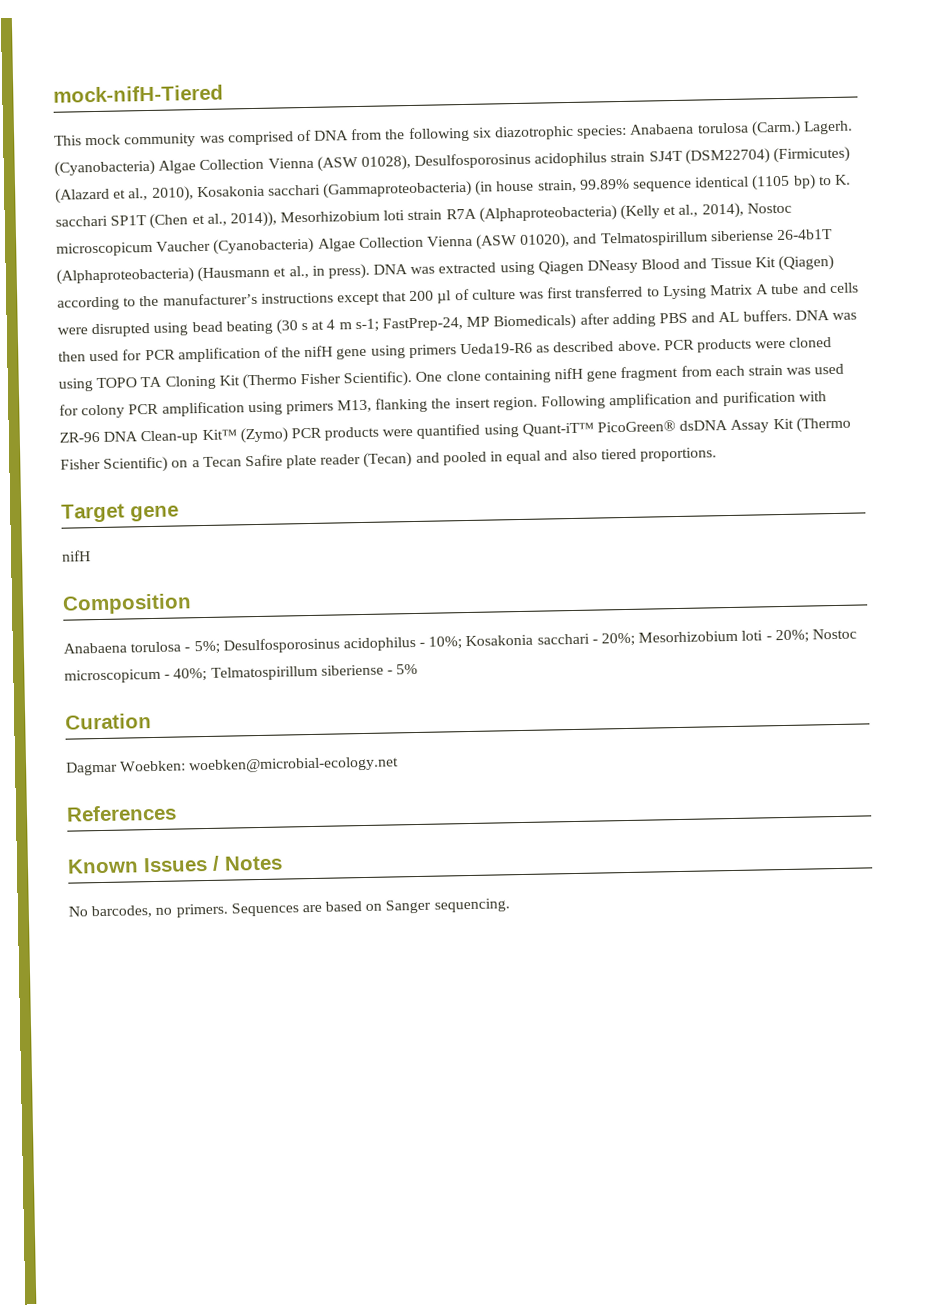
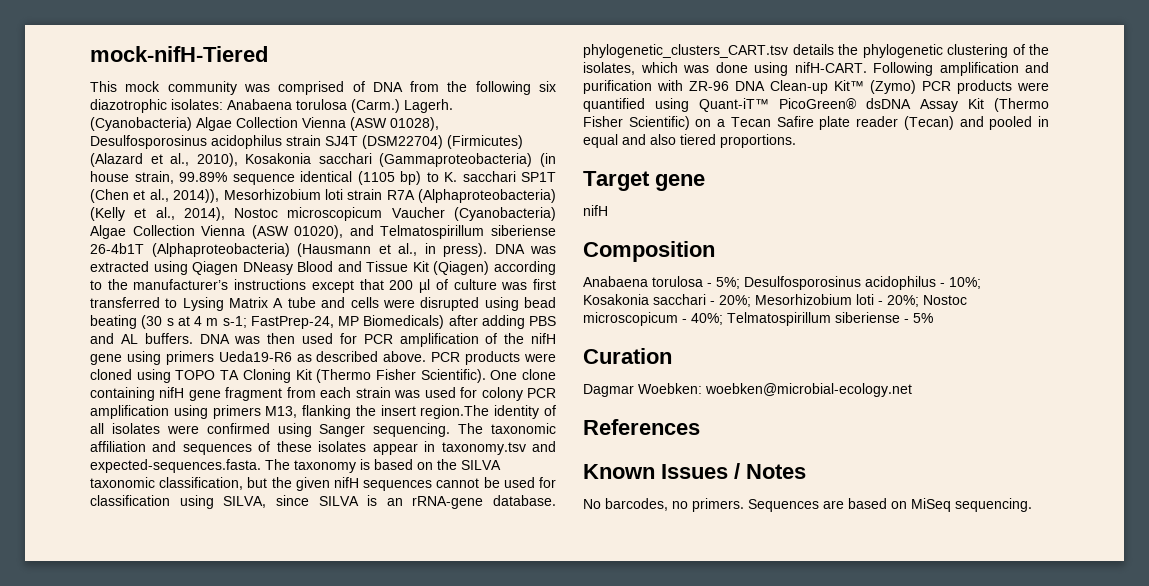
- This mock community was comprised of DNA from the following six diazotrophic species: Anabaena torulosa (Carm.)
+ This mock community was comprised of DNA from the following six diazotrophic isolates: Anabaena torulosa (Carm.)
- One clone containing nifH gene fragment from each strain was used for colony PCR amplification using primers M13, flanking the insert region.
+ One clone containing nifH gene fragment from each strain was used for colony PCR amplification using primers M13, flanking the insert region.The identity of all isolates were confirmed using Sanger sequencing. The taxonomic affiliation and sequences of these isolates appear in taxonomy.tsv and expected-sequences.fasta. The taxonomy is based on the SILVA taxonomic classification, but the given nifH sequences cannot be used for classification using SILVA, since SILVA is an rRNA-gene database. phylogenetic_clusters_CART.tsv details the phylogenetic clustering of the isolates, which was done using nifH-CART.
- Sequences are based on Sanger sequencing.
+ Sequences are based on MiSeq sequencing.

